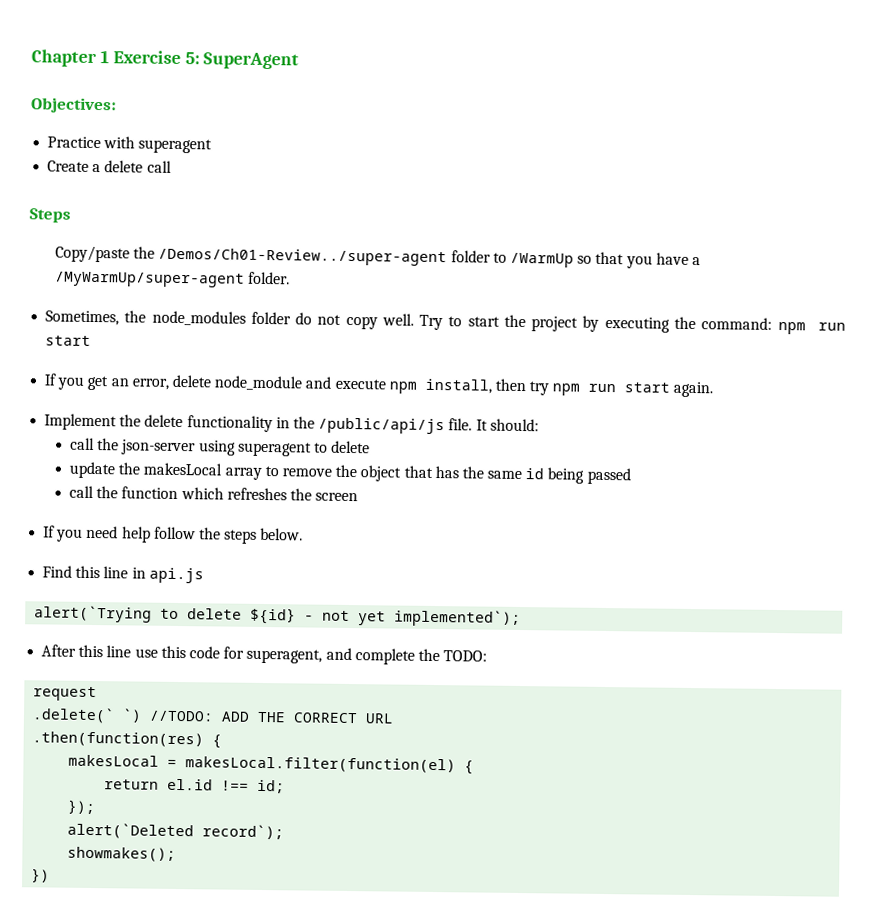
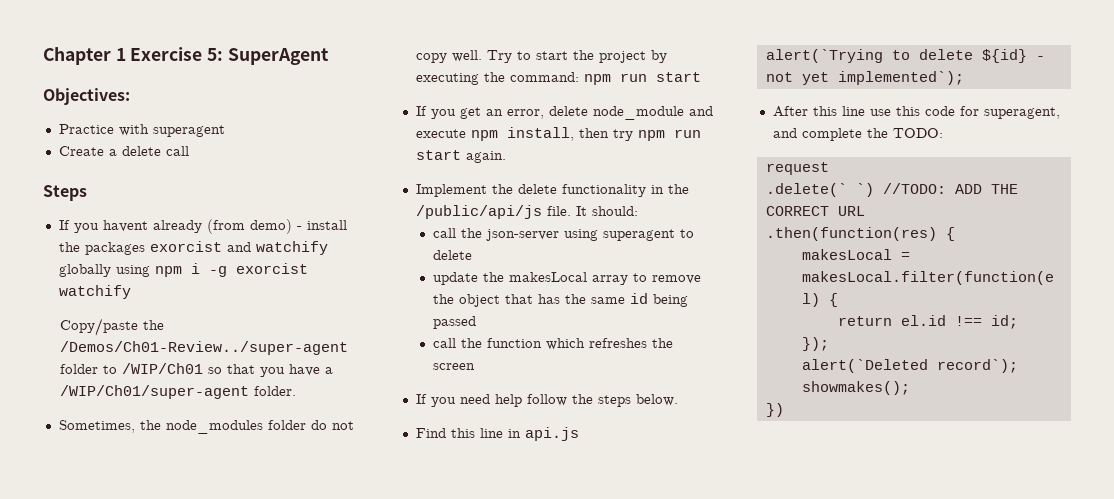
+ If you havent already (from demo) - install the packages exorcist and watchify globally using npm i -g exorcist watchify
- Copy/paste the /Demos/Ch01-Review../super-agent folder to /WarmUp so that you have a /MyWarmUp/super-agent folder.
+ Copy/paste the /Demos/Ch01-Review../super-agent folder to /WIP/Ch01 so that you have a /WIP/Ch01/super-agent folder.

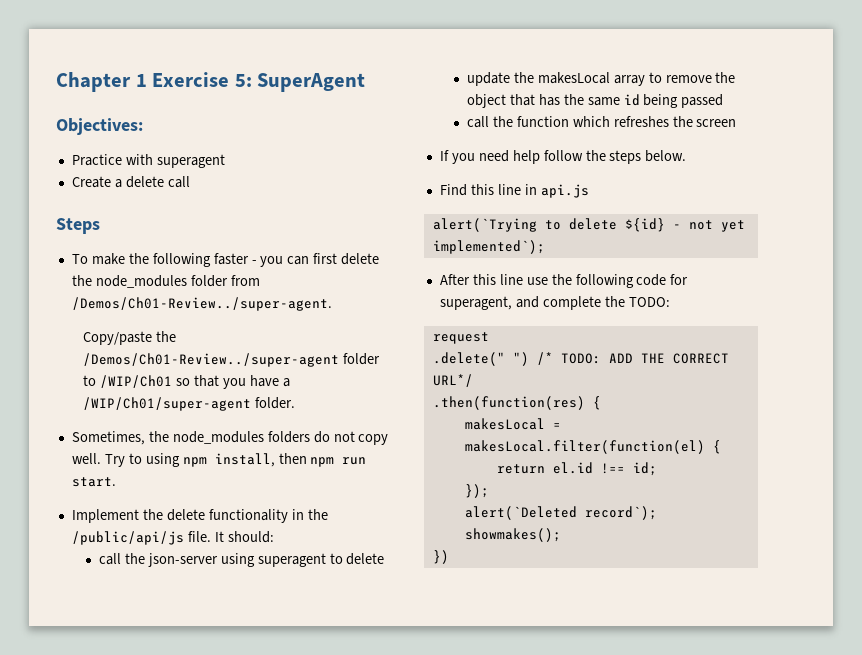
- If you havent already (from demo) - install the packages exorcist and watchify globally using npm i -g exorcist watchify
+ To make the following faster - you can first delete the node_modules folder from /Demos/Ch01-Review../super-agent.
- Sometimes, the node_modules folder do not copy well.
+ Sometimes, the node_modules folders do not copy well.
- Try to start the project by executing the command: npm run start
- If you get an error, delete node_module and execute npm install, then try npm run start again.
+ Try to using npm install, then npm run start.
- After this line use this code for superagent, and complete the TODO:
+ After this line use the following code for superagent, and complete the TODO:
- .delete(` `) //TODO: ADD THE CORRECT URL
+ .delete(" ") /* TODO: ADD THE CORRECT URL*/

